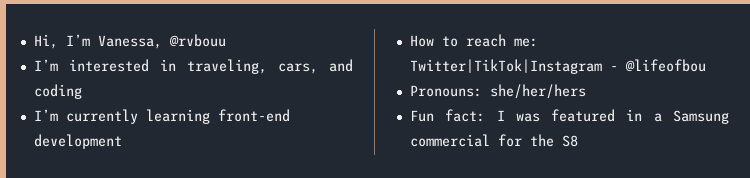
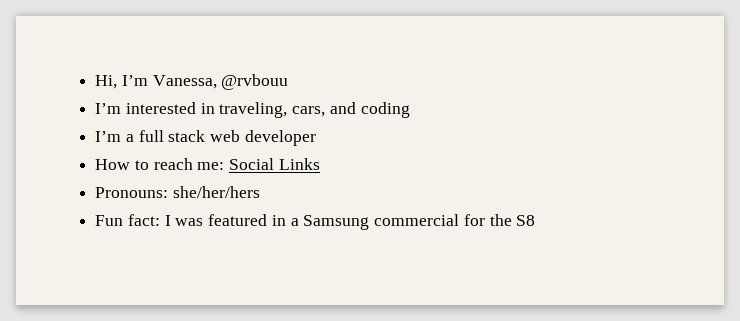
- I’m currently learning front-end development
+ I’m a full stack web developer
- How to reach me: Twitter|TikTok|Instagram - @lifeofbou
+ How to reach me: Social Links

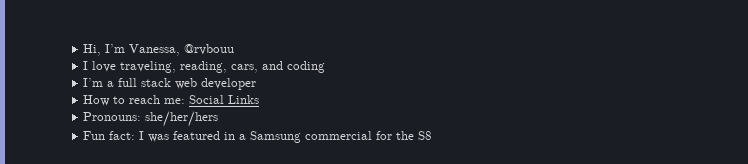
- I’m interested in traveling, cars, and coding
+ I love traveling, reading, cars, and coding

